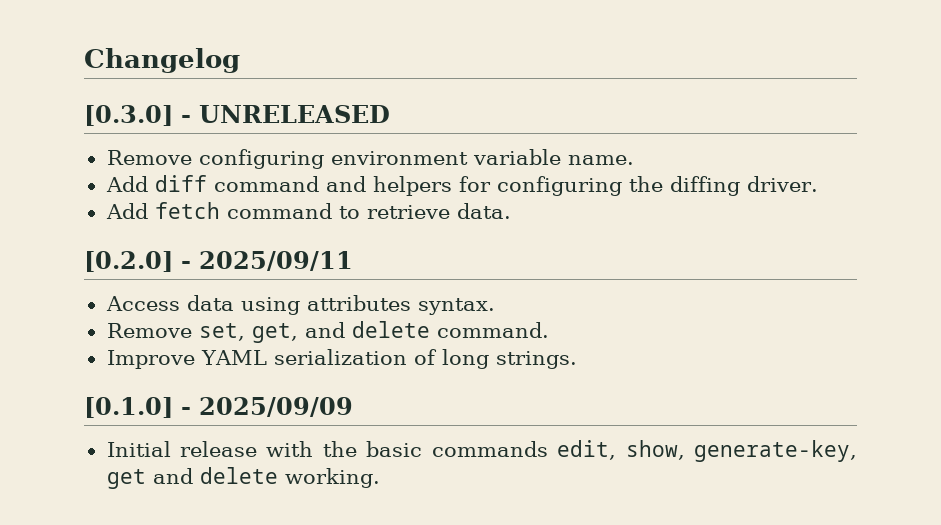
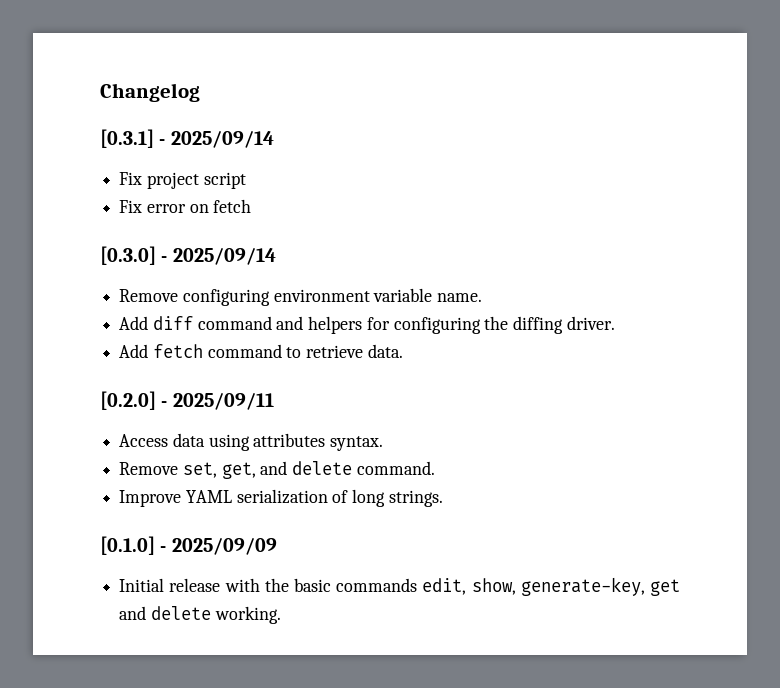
+ [0.3.1] - 2025/09/14
+ Fix project script
+ Fix error on fetch
- [0.3.0] - UNRELEASED
+ [0.3.0] - 2025/09/14

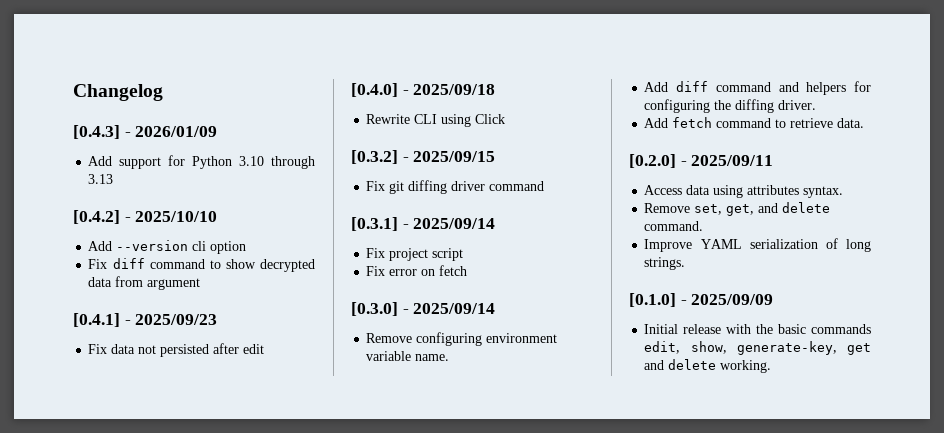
+ [0.4.3] - 2026/01/09
+ Add support for Python 3.10 through 3.13
+ [0.4.2] - 2025/10/10
+ Add --version cli option
+ Fix diff command to show decrypted data from argument
+ [0.4.1] - 2025/09/23
+ Fix data not persisted after edit
+ [0.4.0] - 2025/09/18
+ Rewrite CLI using Click
+ [0.3.2] - 2025/09/15
+ Fix git diffing driver command

